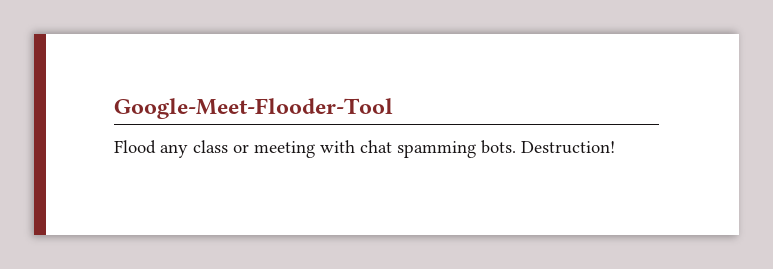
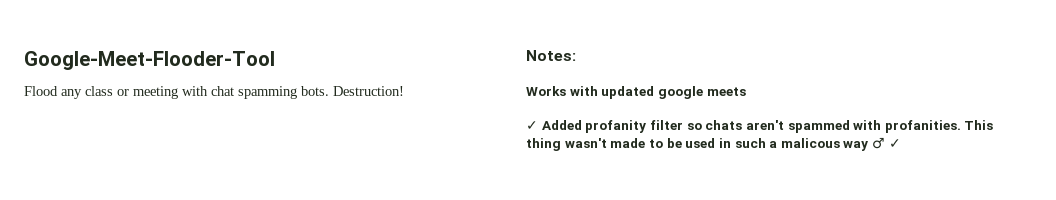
+ Notes:
+ Works with updated google meets
+ ✓ Added profanity filter so chats aren't spammed with profanities. This thing wasn't made to be used in such a malicous way ♂ ✓

